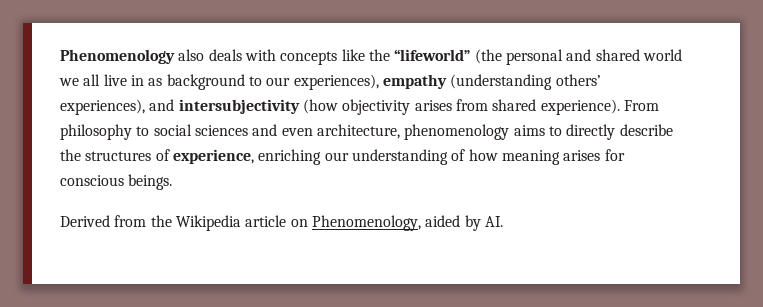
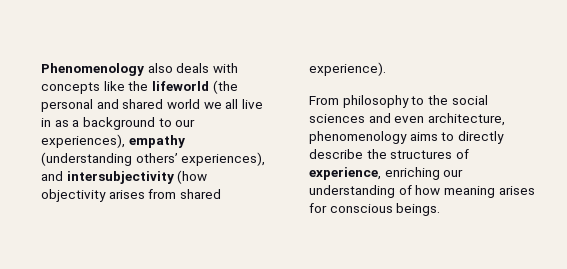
- Phenomenology also deals with concepts like the “lifeworld” (the personal and shared world we all live in as background to our experiences), empathy (understanding others’ experiences), and intersubjectivity (how objectivity arises from shared experience). From philosophy to social sciences and even architecture, phenomenology aims to directly describe the structures of experience, enriching our understanding of how meaning arises for conscious beings.
+ Phenomenology also deals with concepts like the lifeworld (the personal and shared world we all live in as a background to our experiences), empathy (understanding others’ experiences), and intersubjectivity (how objectivity arises from shared experience).
+ From philosophy to the social sciences and even architecture, phenomenology aims to directly describe the structures of experience, enriching our understanding of how meaning arises for conscious beings.
- Derived from the Wikipedia article on Phenomenology, aided by AI.

